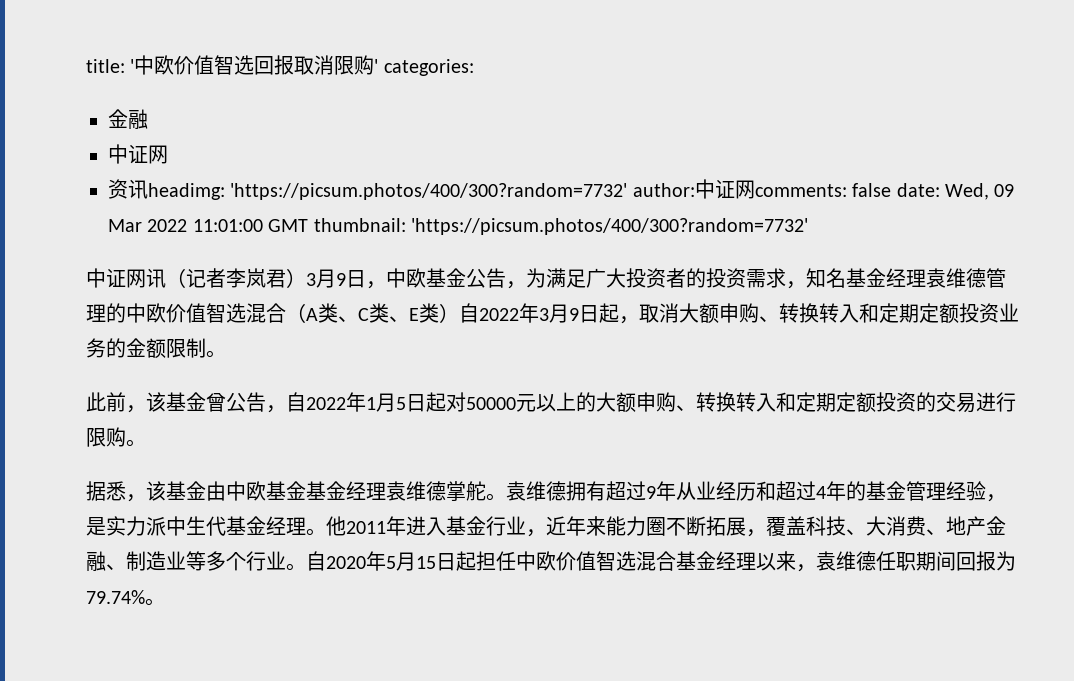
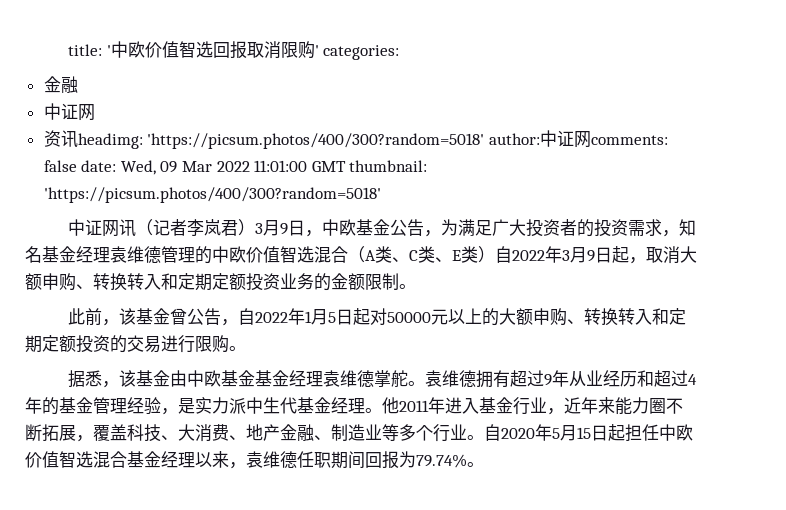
- 资讯headimg: 'https://picsum.photos/400/300?random=7732' author:中证网comments: false date: Wed, 09 Mar 2022 11:01:00 GMT thumbnail: 'https://picsum.photos/400/300?random=7732'
+ 资讯headimg: 'https://picsum.photos/400/300?random=5018' author:中证网comments: false date: Wed, 09 Mar 2022 11:01:00 GMT thumbnail: 'https://picsum.photos/400/300?random=5018'

